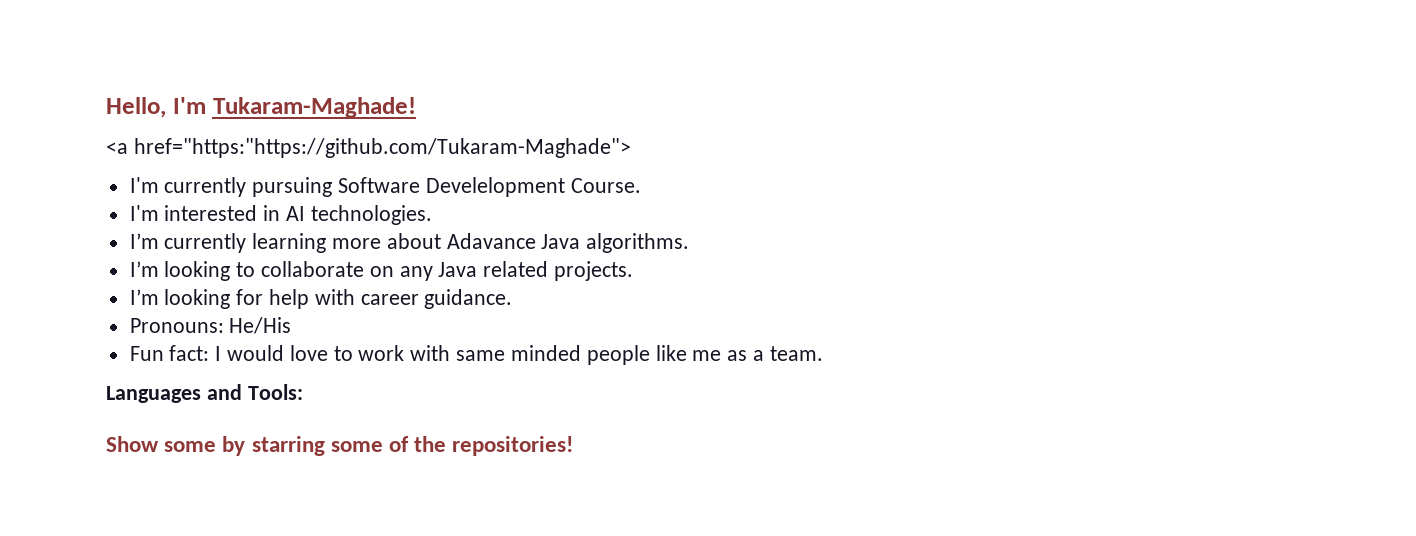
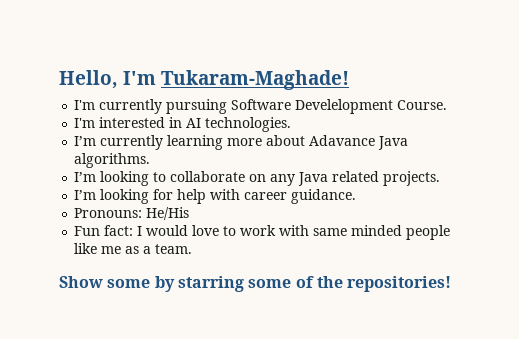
- <a href="https:"https://github.com/Tukaram-Maghade">
- Languages and Tools:

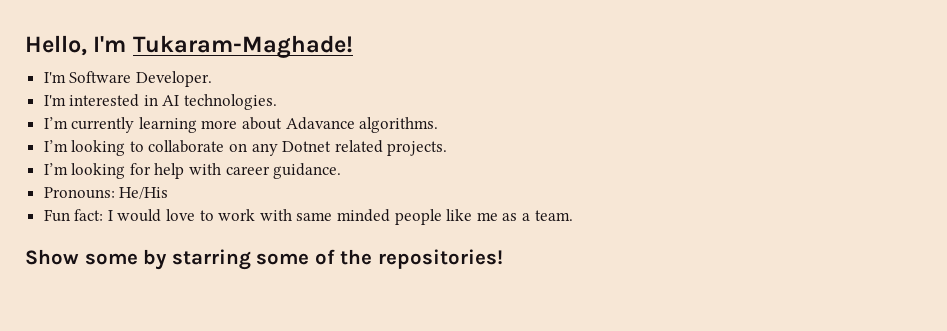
- I'm currently pursuing Software Develelopment Course.
+ I'm Software Developer.
- I’m currently learning more about Adavance Java algorithms.
+ I’m currently learning more about Adavance algorithms.
- I’m looking to collaborate on any Java related projects.
+ I’m looking to collaborate on any Dotnet related projects.

